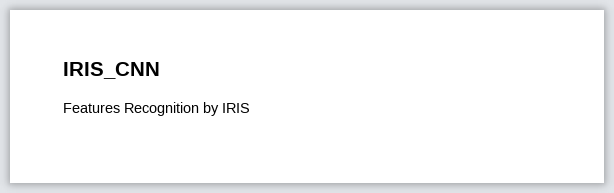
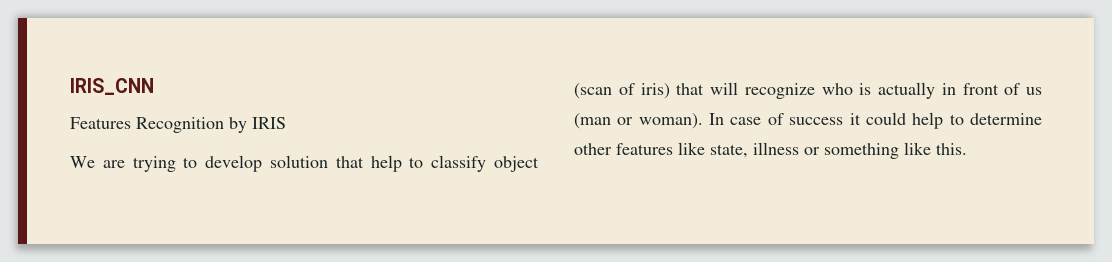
+ We are trying to develop solution that help to classify object (scan of iris) that will recognize who is actually in front of us (man or woman). In case of success it could help to determine other features like state, illness or something like this.

